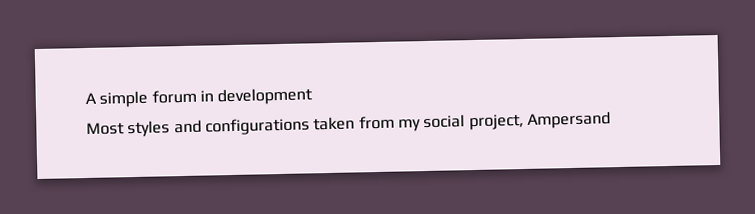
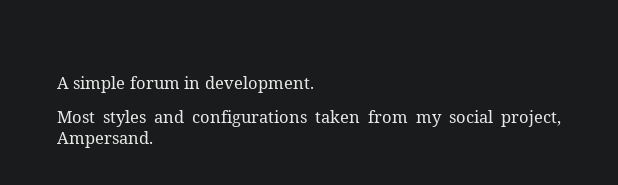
- A simple forum in development
+ A simple forum in development.
- Most styles and configurations taken from my social project, Ampersand
+ Most styles and configurations taken from my social project, Ampersand.

